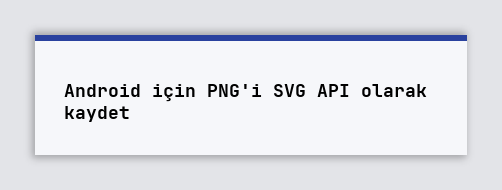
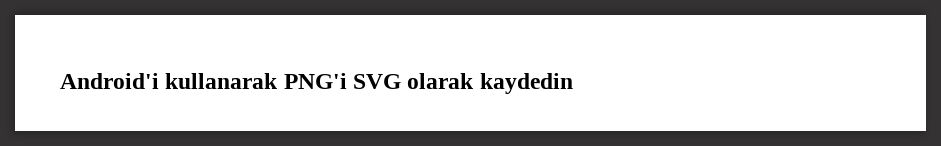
- Android için PNG'i SVG API olarak kaydet
+ Android'i kullanarak PNG'i SVG olarak kaydedin

